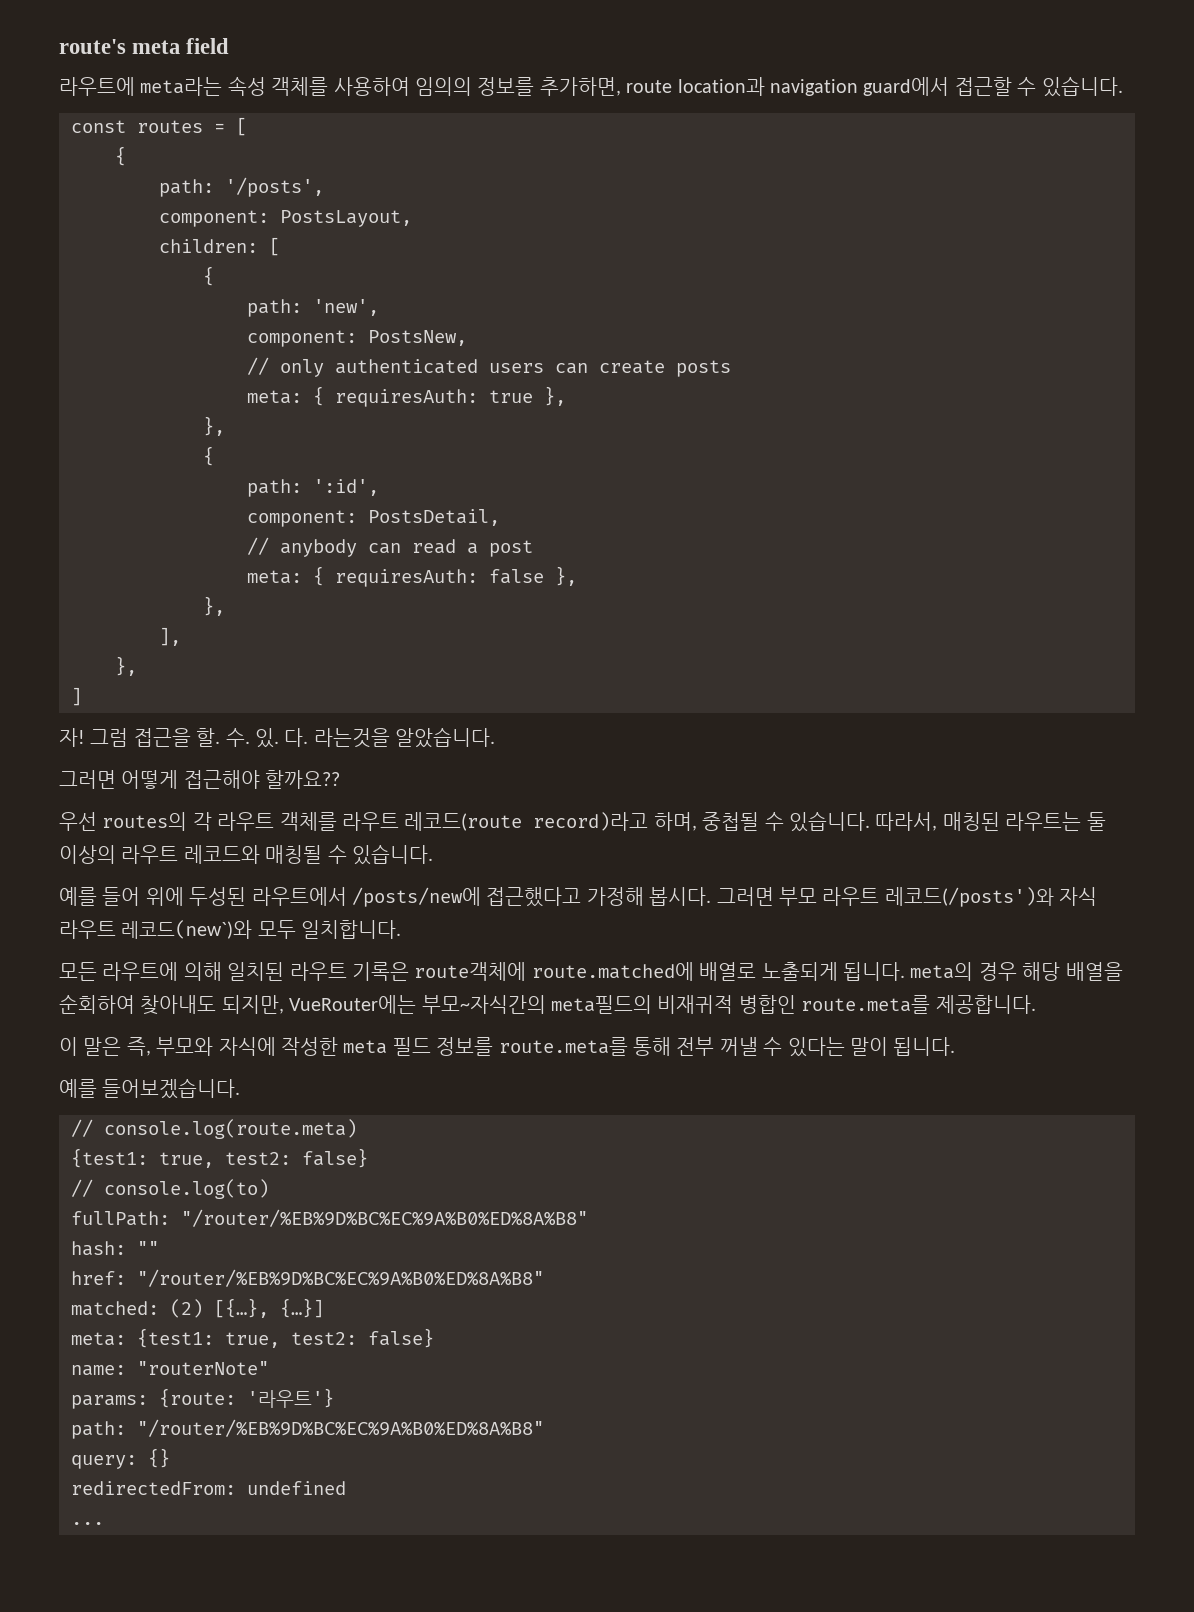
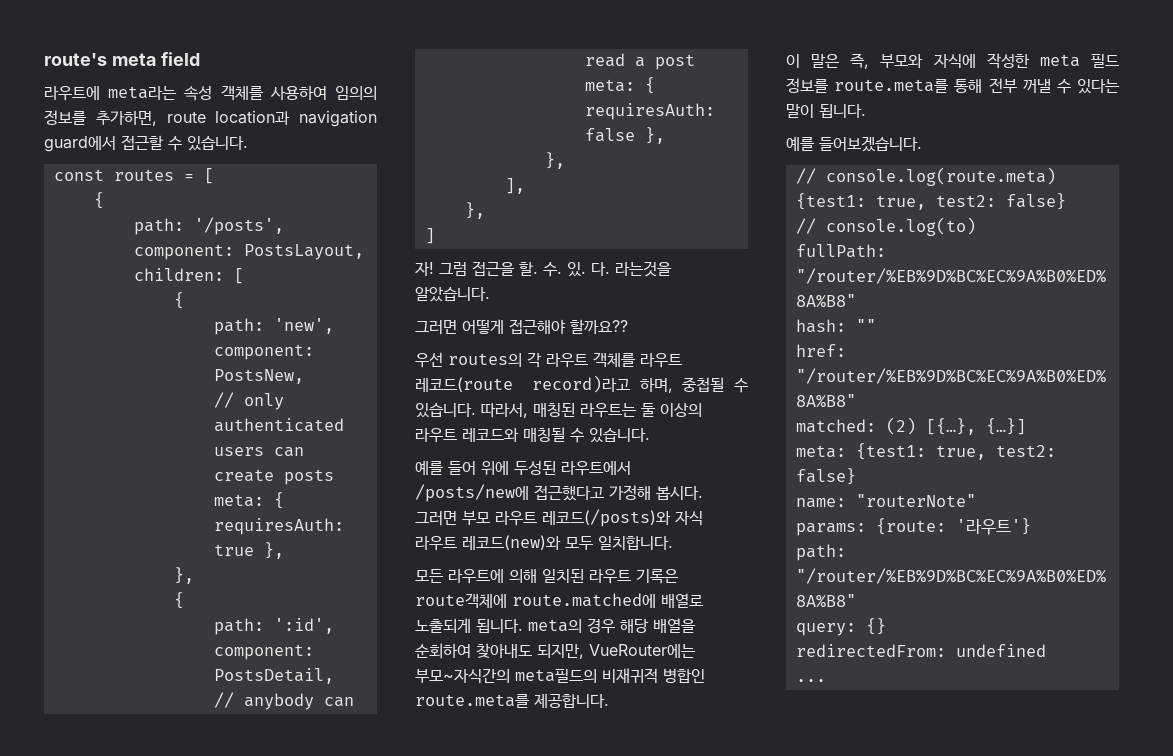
- 그러면 부모 라우트 레코드(/posts')와 자식 라우트 레코드(new`)와 모두 일치합니다.
+ 그러면 부모 라우트 레코드(/posts)와 자식 라우트 레코드(new)와 모두 일치합니다.

